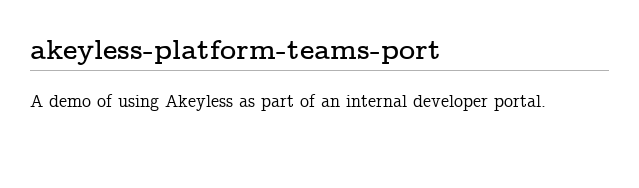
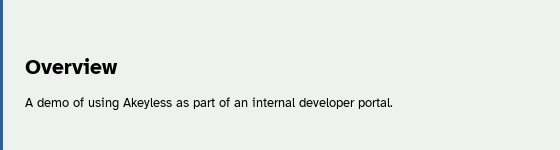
- akeyless-platform-teams-port
+ Overview

